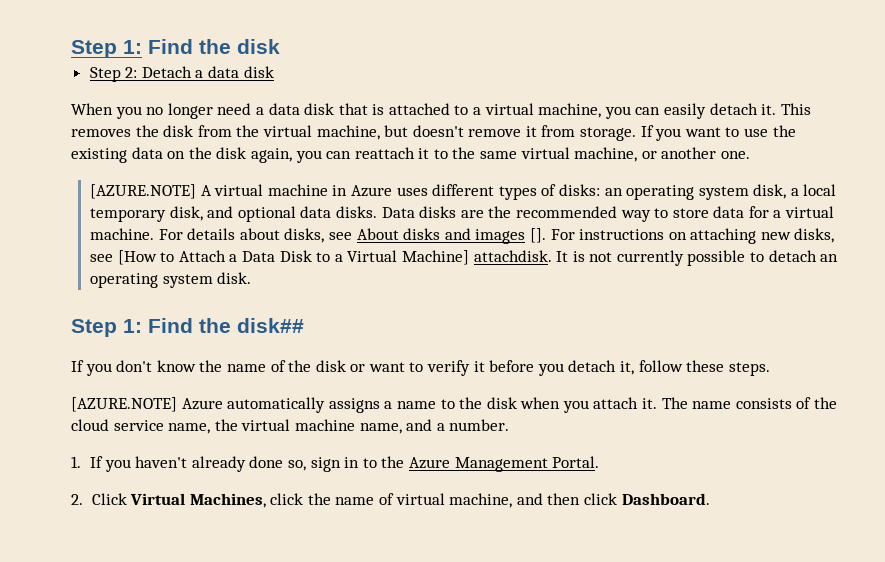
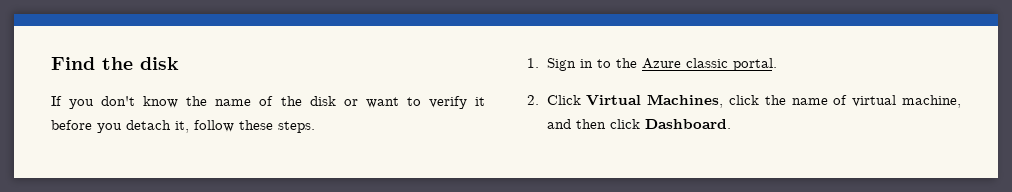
- Step 1: Find the disk
+ Find the disk
- Step 2: Detach a data disk
- When you no longer need a data disk that is attached to a virtual machine, you can easily detach it. This removes the disk from the virtual machine, but doesn't remove it from storage. If you want to use the existing data on the disk again, you can reattach it to the same virtual machine, or another one.
- [AZURE.NOTE] A virtual machine in Azure uses different types of disks: an operating system disk, a local temporary disk, and optional data disks. Data disks are the recommended way to store data for a virtual machine. For details about disks, see About disks and images []. For instructions on attaching new disks, see [How to Attach a Data Disk to a Virtual Machine] attachdisk. It is not currently possible to detach an operating system disk.
- Step 1: Find the disk##
- [AZURE.NOTE] Azure automatically assigns a name to the disk when you attach it. The name consists of the cloud service name, the virtual machine name, and a number.
- 1. If you haven't already done so, sign in to the Azure Management Portal.
+ 1. Sign in to the Azure classic portal.

